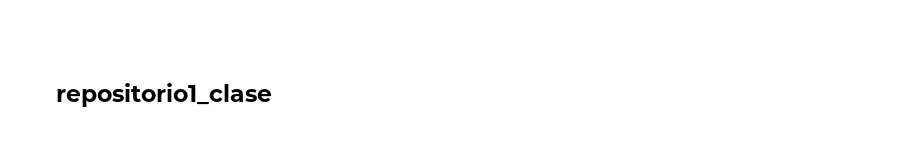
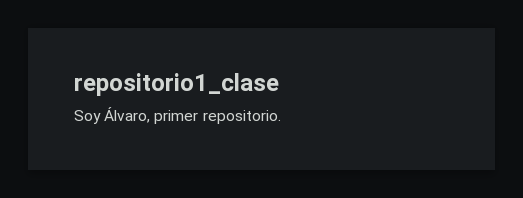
+ Soy Álvaro, primer repositorio.

